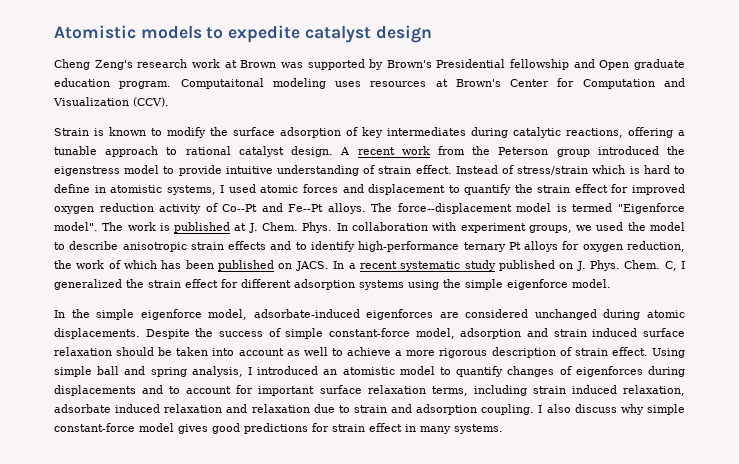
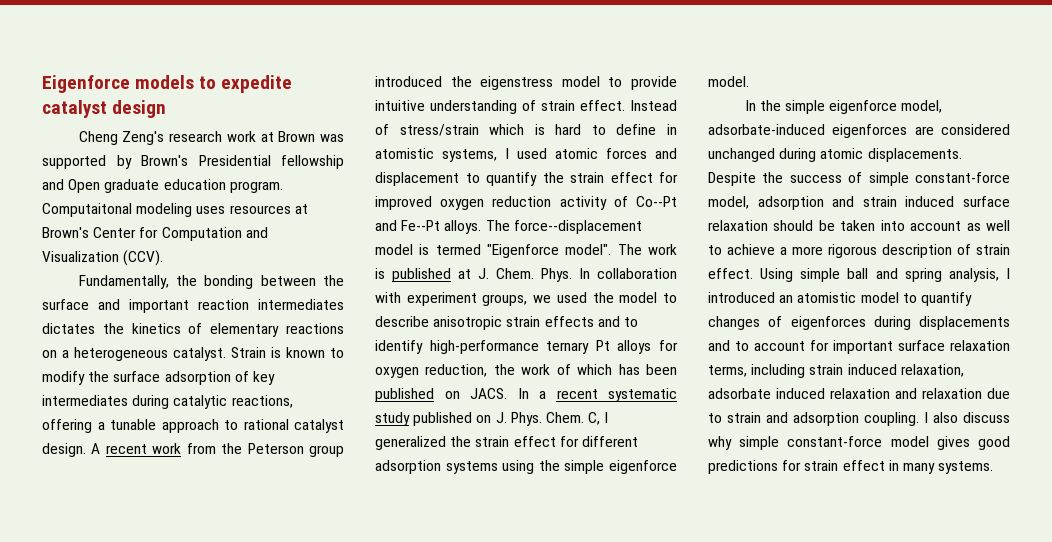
- Atomistic models to expedite catalyst design
+ Eigenforce models to expedite catalyst design
+ Fundamentally, the bonding between the surface and important reaction intermediates dictates the kinetics of elementary reactions on a heterogeneous catalyst.

